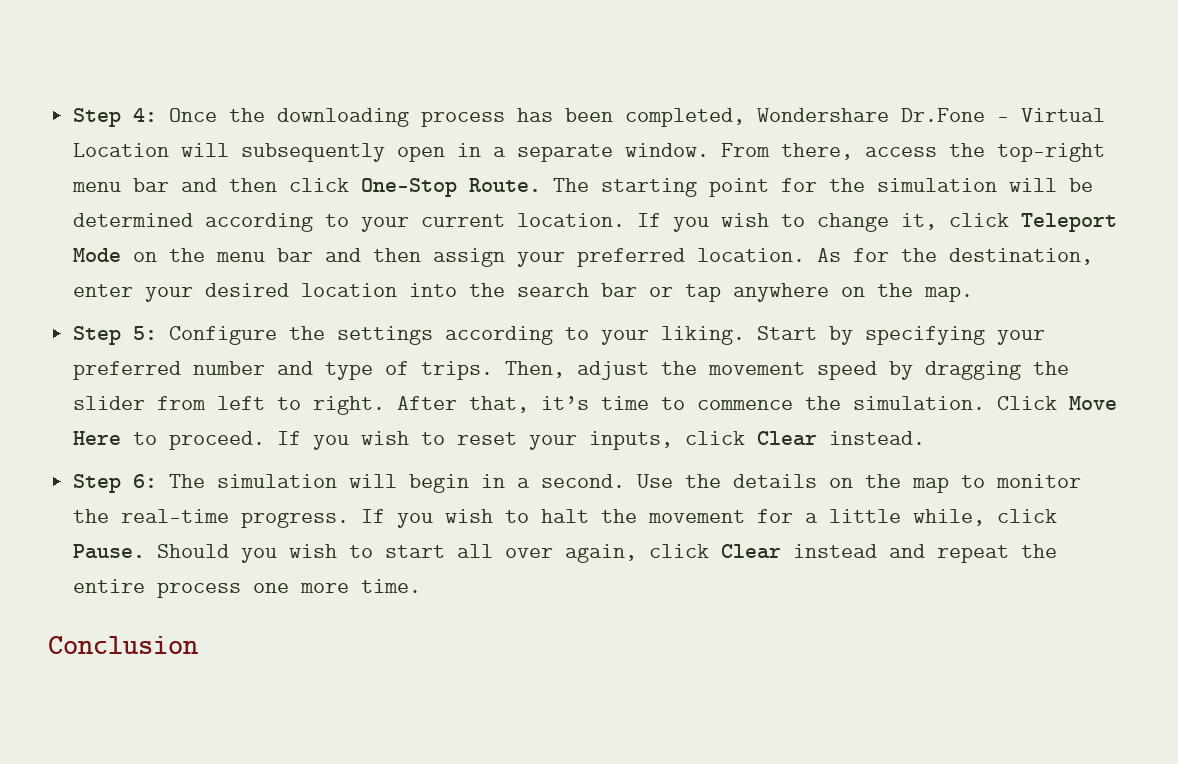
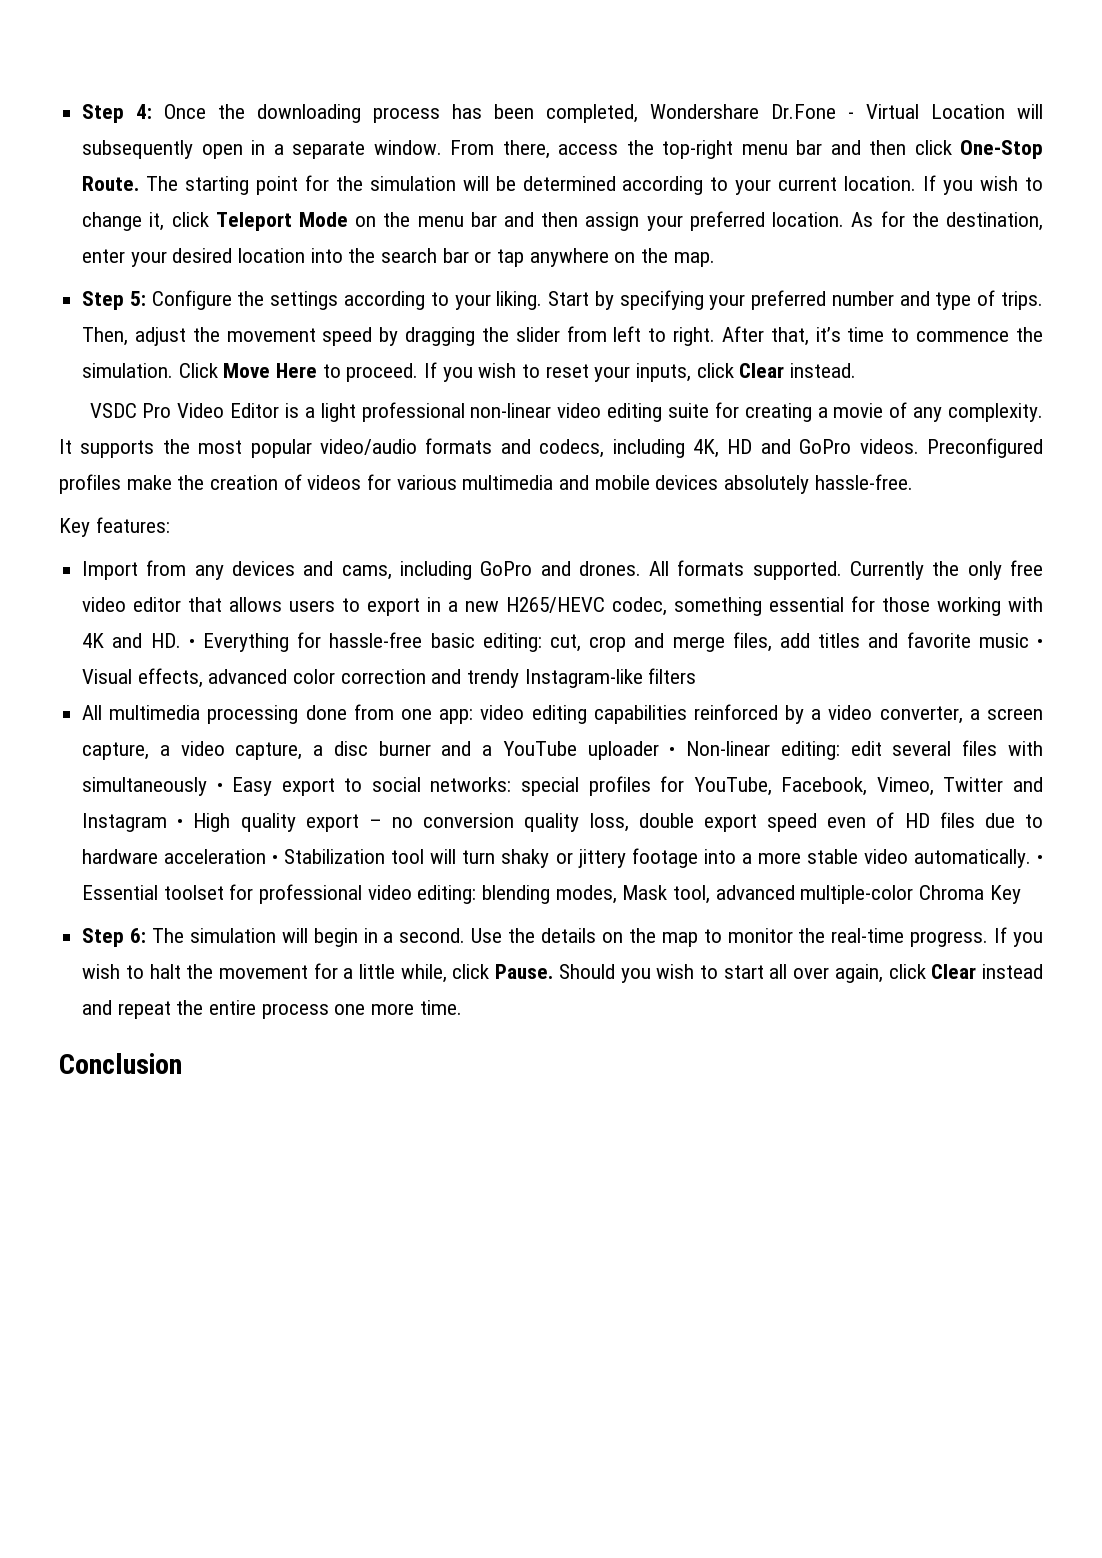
+ VSDC Pro Video Editor is a light professional non-linear video editing suite for creating a movie of any complexity. It supports the most popular video/audio formats and codecs, including 4K, HD and GoPro videos. Preconfigured profiles make the creation of videos for various multimedia and mobile devices absolutely hassle-free.
+ Key features:
+ Import from any devices and cams, including GoPro and drones. All formats supported. Сurrently the only free video editor that allows users to export in a new H265/HEVC codec, something essential for those working with 4K and HD. • Everything for hassle-free basic editing: cut, crop and merge files, add titles and favorite music • Visual effects, advanced color correction and trendy Instagram-like filters
+ All multimedia processing done from one app: video editing capabilities reinforced by a video converter, a screen capture, a video capture, a disc burner and a YouTube uploader • Non-linear editing: edit several files with simultaneously • Easy export to social networks: special profiles for YouTube, Facebook, Vimeo, Twitter and Instagram • High quality export – no conversion quality loss, double export speed even of HD files due to hardware acceleration • Stabilization tool will turn shaky or jittery footage into a more stable video automatically. • Essential toolset for professional video editing: blending modes, Mask tool, advanced multiple-color Chroma Key

